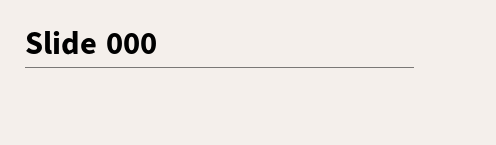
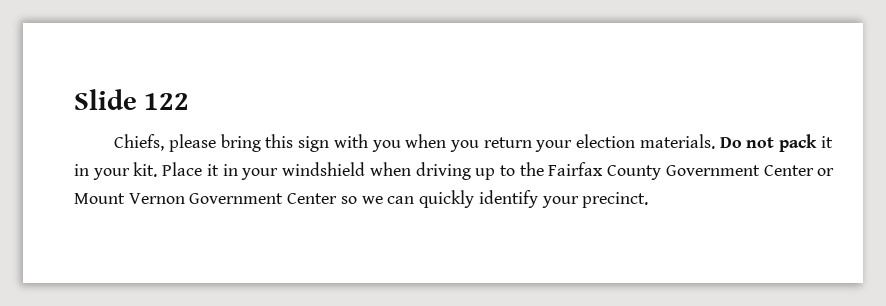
- Slide 000
+ Slide 122
+ Chiefs, please bring this sign with you when you return your election materials. Do not pack it in your kit. Place it in your windshield when driving up to the Fairfax County Government Center or Mount Vernon Government Center so we can quickly identify your precinct.

